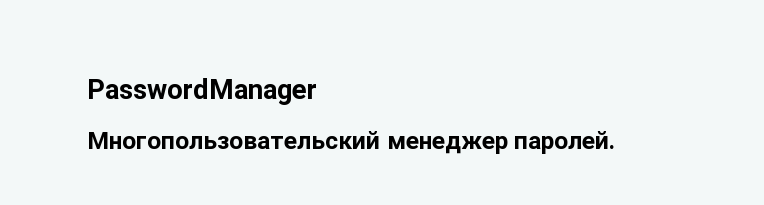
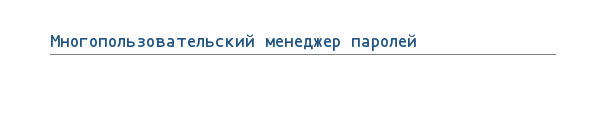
- PasswordManager
- Многопользовательский менеджер паролей.
+ Многопользовательский менеджер паролей

